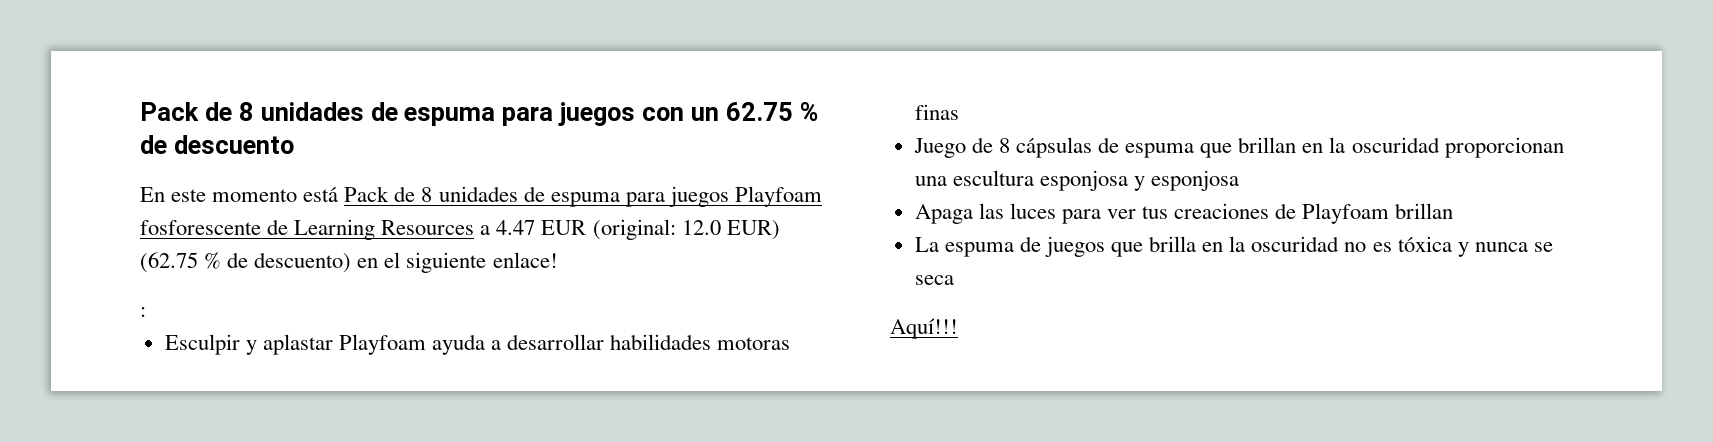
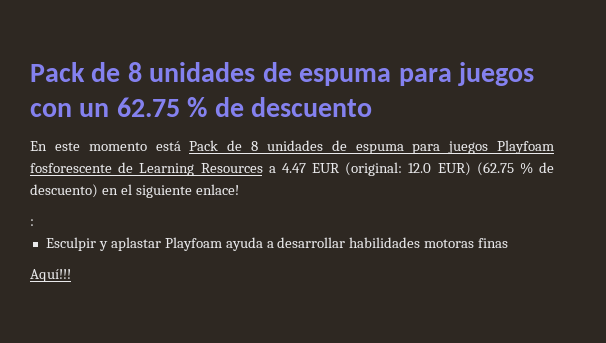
- Juego de 8 cápsulas de espuma que brillan en la oscuridad proporcionan una escultura esponjosa y esponjosa
- Apaga las luces para ver tus creaciones de Playfoam brillan
- La espuma de juegos que brilla en la oscuridad no es tóxica y nunca se seca

